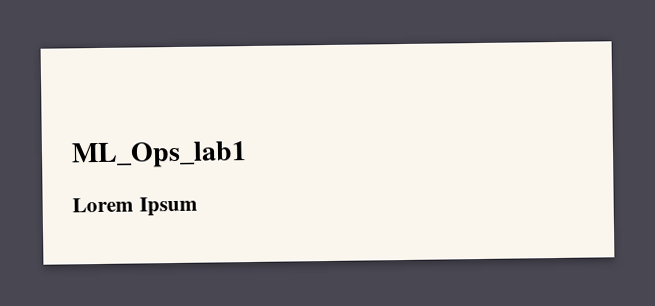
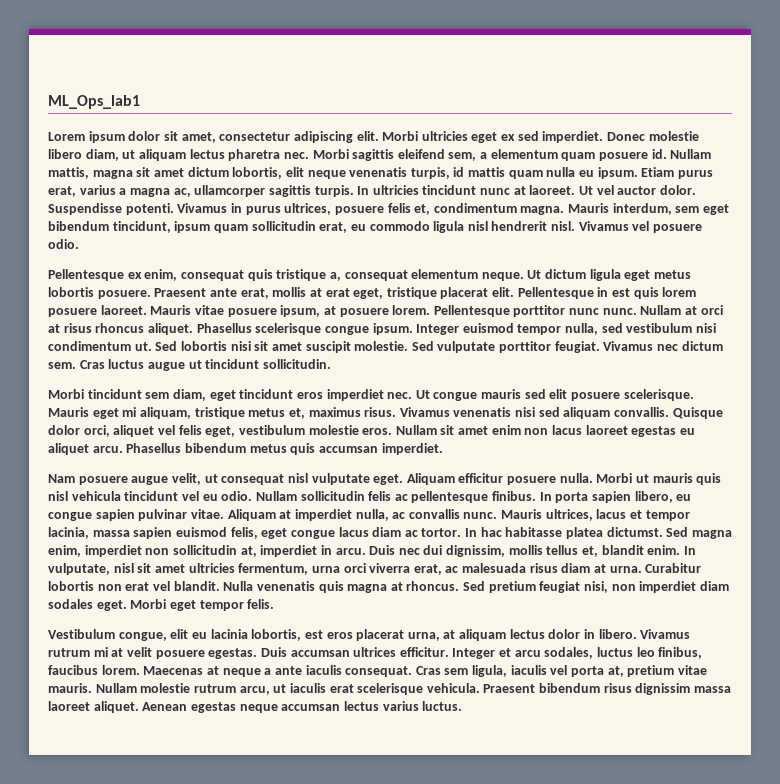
- Lorem Ipsum
+ Lorem ipsum dolor sit amet, consectetur adipiscing elit. Morbi ultricies eget ex sed imperdiet. Donec molestie libero diam, ut aliquam lectus pharetra nec. Morbi sagittis eleifend sem, a elementum quam posuere id. Nullam mattis, magna sit amet dictum lobortis, elit neque venenatis turpis, id mattis quam nulla eu ipsum. Etiam purus erat, varius a magna ac, ullamcorper sagittis turpis. In ultricies tincidunt nunc at laoreet. Ut vel auctor dolor. Suspendisse potenti. Vivamus in purus ultrices, posuere felis et, condimentum magna. Mauris interdum, sem eget bibendum tincidunt, ipsum quam sollicitudin erat, eu commodo ligula nisl hendrerit nisl. Vivamus vel posuere odio.
+ Pellentesque ex enim, consequat quis tristique a, consequat elementum neque. Ut dictum ligula eget metus lobortis posuere. Praesent ante erat, mollis at erat eget, tristique placerat elit. Pellentesque in est quis lorem posuere laoreet. Mauris vitae posuere ipsum, at posuere lorem. Pellentesque porttitor nunc nunc. Nullam at orci at risus rhoncus aliquet. Phasellus scelerisque congue ipsum. Integer euismod tempor nulla, sed vestibulum nisi condimentum ut. Sed lobortis nisi sit amet suscipit molestie. Sed vulputate porttitor feugiat. Vivamus nec dictum sem. Cras luctus augue ut tincidunt sollicitudin.
+ Morbi tincidunt sem diam, eget tincidunt eros imperdiet nec. Ut congue mauris sed elit posuere scelerisque. Mauris eget mi aliquam, tristique metus et, maximus risus. Vivamus venenatis nisi sed aliquam convallis. Quisque dolor orci, aliquet vel felis eget, vestibulum molestie eros. Nullam sit amet enim non lacus laoreet egestas eu aliquet arcu. Phasellus bibendum metus quis accumsan imperdiet.
+ Nam posuere augue velit, ut consequat nisl vulputate eget. Aliquam efficitur posuere nulla. Morbi ut mauris quis nisl vehicula tincidunt vel eu odio. Nullam sollicitudin felis ac pellentesque finibus. In porta sapien libero, eu congue sapien pulvinar vitae. Aliquam at imperdiet nulla, ac convallis nunc. Mauris ultrices, lacus et tempor lacinia, massa sapien euismod felis, eget congue lacus diam ac tortor. In hac habitasse platea dictumst. Sed magna enim, imperdiet non sollicitudin at, imperdiet in arcu. Duis nec dui dignissim, mollis tellus et, blandit enim. In vulputate, nisl sit amet ultricies fermentum, urna orci viverra erat, ac malesuada risus diam at urna. Curabitur lobortis non erat vel blandit. Nulla venenatis quis magna at rhoncus. Sed pretium feugiat nisi, non imperdiet diam sodales eget. Morbi eget tempor felis.
+ Vestibulum congue, elit eu lacinia lobortis, est eros placerat urna, at aliquam lectus dolor in libero. Vivamus rutrum mi at velit posuere egestas. Duis accumsan ultrices efficitur. Integer et arcu sodales, luctus leo finibus, faucibus lorem. Maecenas at neque a ante iaculis consequat. Cras sem ligula, iaculis vel porta at, pretium vitae mauris. Nullam molestie rutrum arcu, ut iaculis erat scelerisque vehicula. Praesent bibendum risus dignissim massa laoreet aliquet. Aenean egestas neque accumsan lectus varius luctus.

